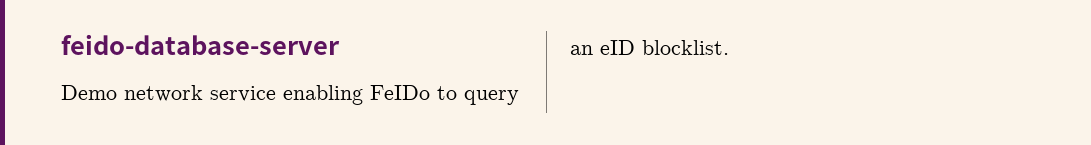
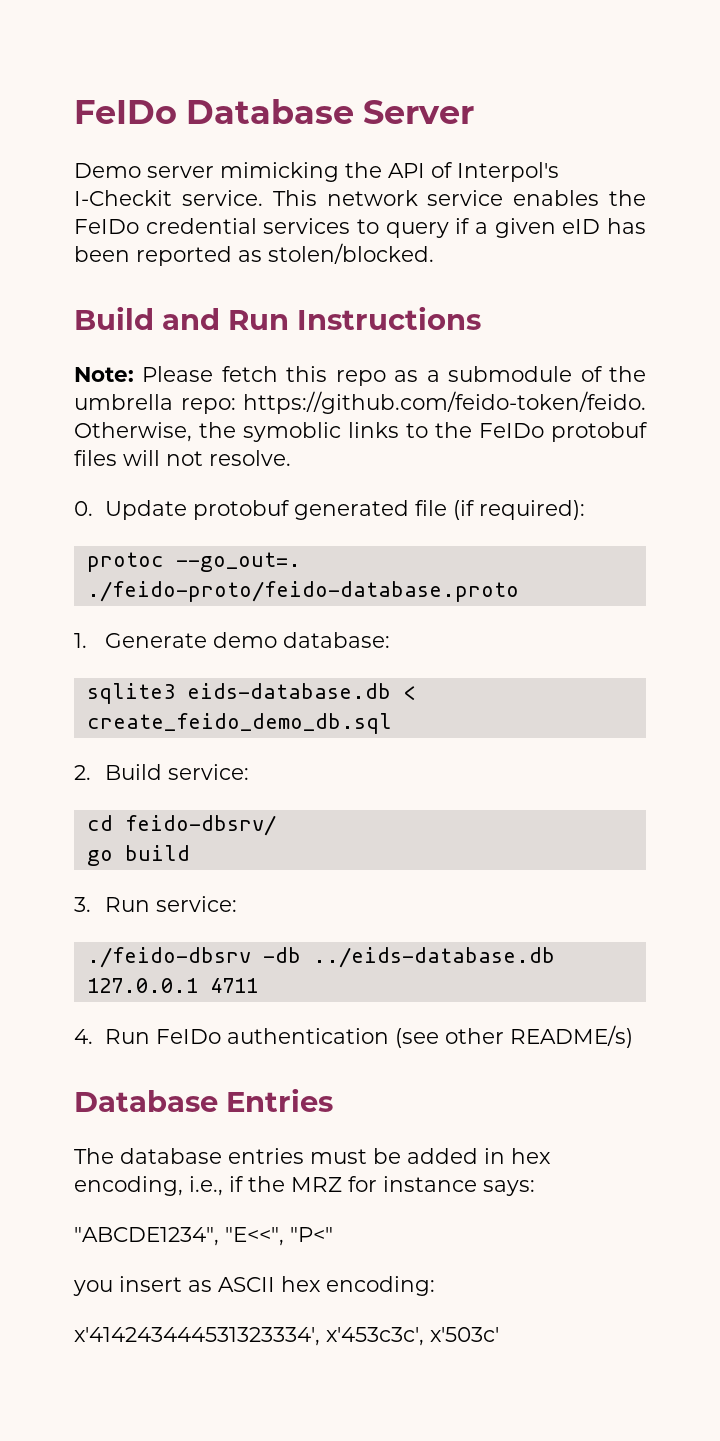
- feido-database-server
- Demo network service enabling FeIDo to query an eID blocklist.
+ FeIDo Database Server
+ Demo server mimicking the API of Interpol's I-Checkit service. This network service enables the FeIDo credential services to query if a given eID has been reported as stolen/blocked.
+ Build and Run Instructions
+ Note: Please fetch this repo as a submodule of the umbrella repo: https://github.com/feido-token/feido. Otherwise, the symoblic links to the FeIDo protobuf files will not resolve.
+ 0. Update protobuf generated file (if required):
+ protoc --go_out=. ./feido-proto/feido-database.proto
+ 1. Generate demo database:
+ sqlite3 eids-database.db < create_feido_demo_db.sql
+ 2. Build service:
+ cd feido-dbsrv/
+ go build
+ 3. Run service:
+ ./feido-dbsrv -db ../eids-database.db 127.0.0.1 4711
+ 4. Run FeIDo authentication (see other README/s)
+ Database Entries
+ The database entries must be added in hex encoding, i.e., if the MRZ for instance says:
+ "ABCDE1234", "E<<", "P<"
+ you insert as ASCII hex encoding:
+ x'414243444531323334', x'453c3c', x'503c'

